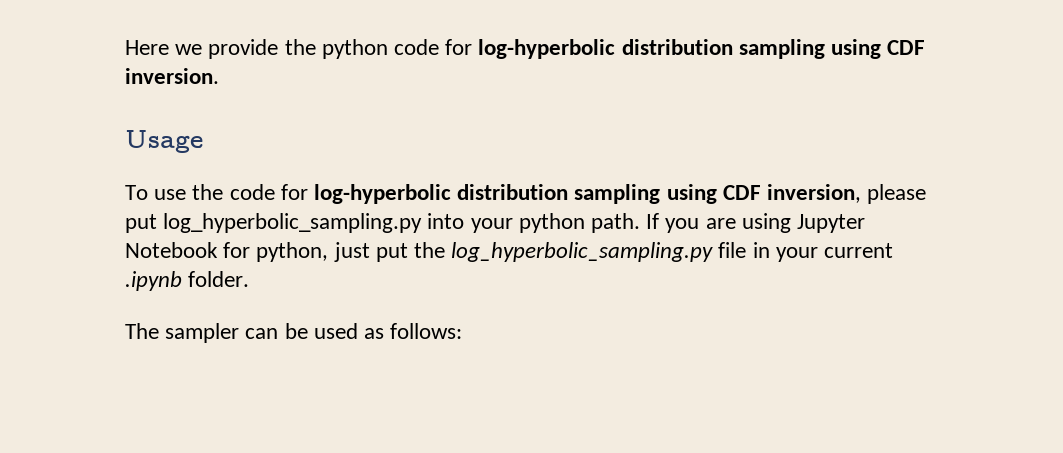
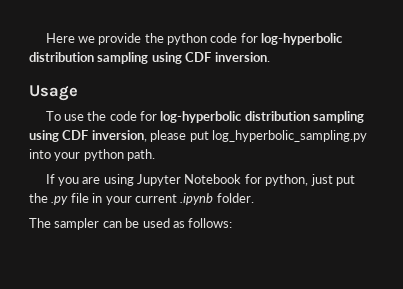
- To use the code for log-hyperbolic distribution sampling using CDF inversion, please put log_hyperbolic_sampling.py into your python path. If you are using Jupyter Notebook for python, just put the log_hyperbolic_sampling.py file in your current .ipynb folder.
+ To use the code for log-hyperbolic distribution sampling using CDF inversion, please put log_hyperbolic_sampling.py into your python path.
+ If you are using Jupyter Notebook for python, just put the .py file in your current .ipynb folder.

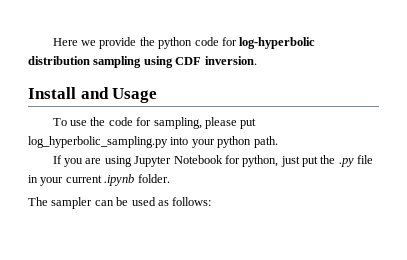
- Usage
+ Install and Usage
- To use the code for log-hyperbolic distribution sampling using CDF inversion, please put log_hyperbolic_sampling.py into your python path.
+ To use the code for sampling, please put log_hyperbolic_sampling.py into your python path.

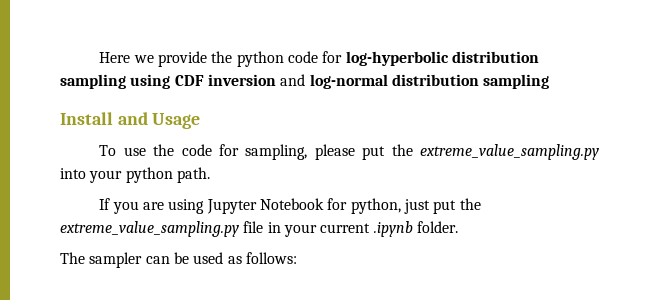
- Here we provide the python code for log-hyperbolic distribution sampling using CDF inversion.
+ Here we provide the python code for log-hyperbolic distribution sampling using CDF inversion and log-normal distribution sampling
- To use the code for sampling, please put log_hyperbolic_sampling.py into your python path.
+ To use the code for sampling, please put the extreme_value_sampling.py into your python path.
- If you are using Jupyter Notebook for python, just put the .py file in your current .ipynb folder.
+ If you are using Jupyter Notebook for python, just put the extreme_value_sampling.py file in your current .ipynb folder.

